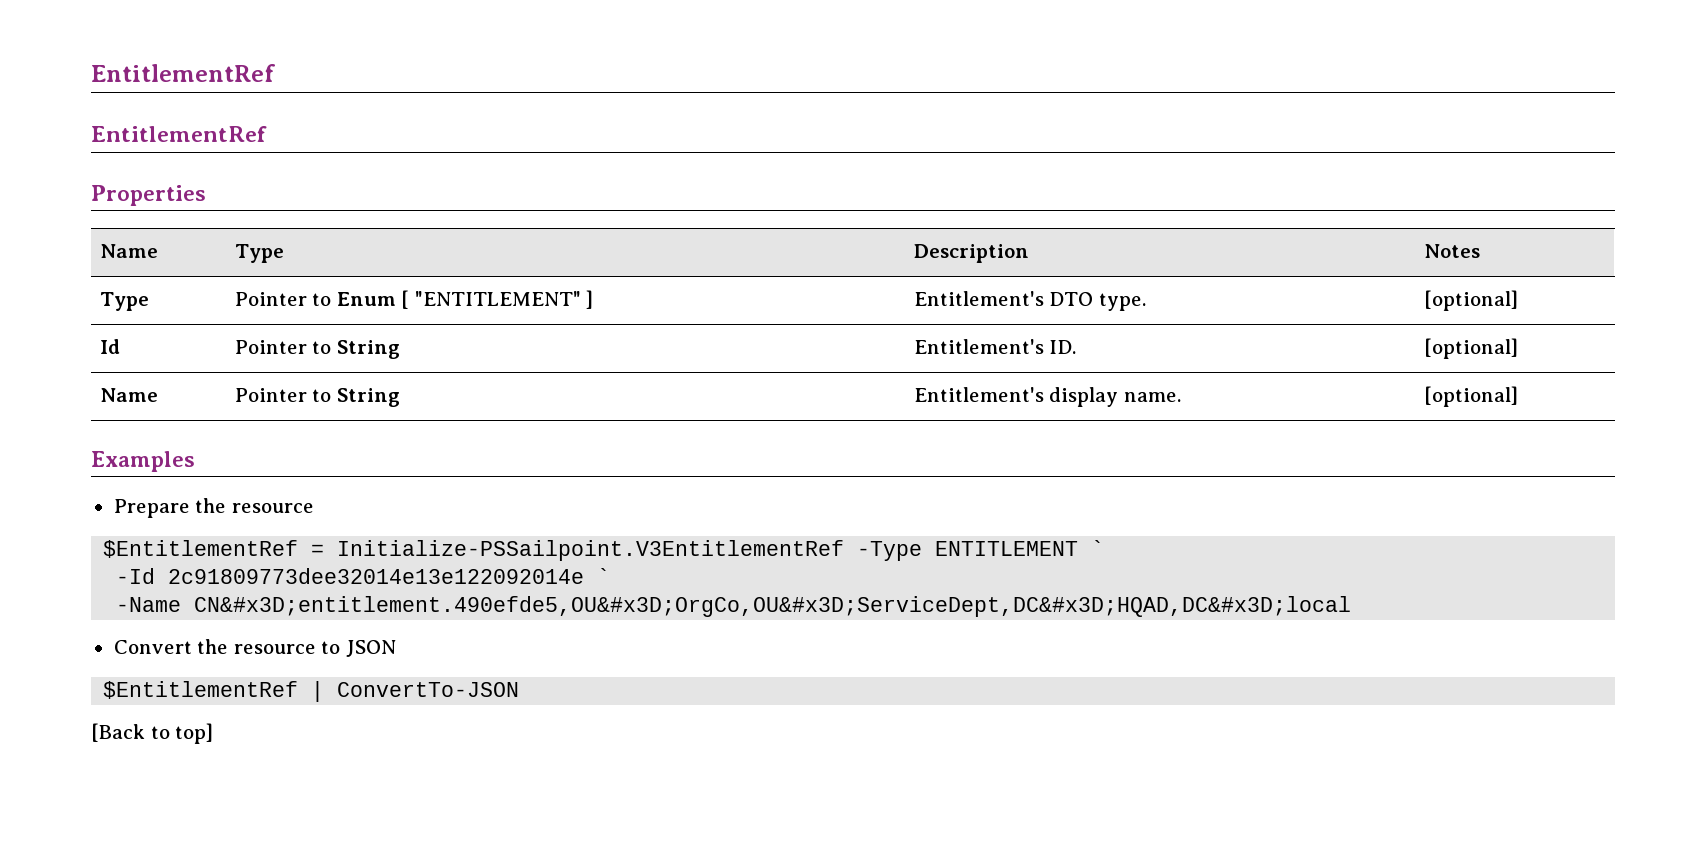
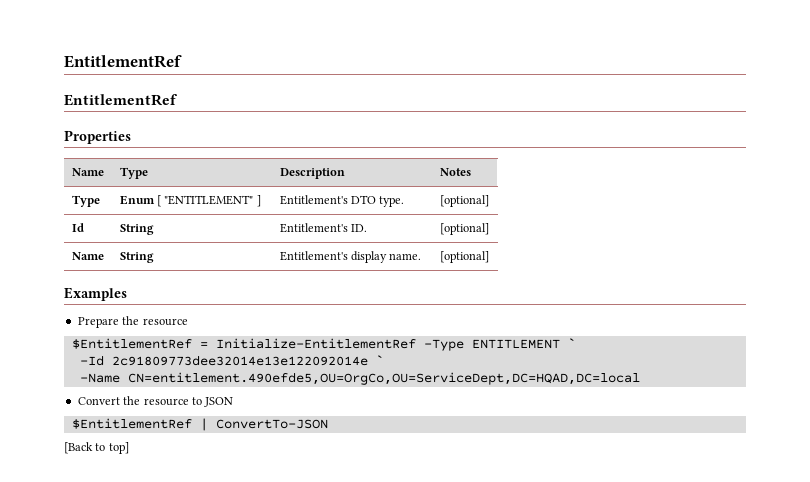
- Type | Pointer to Enum [ "ENTITLEMENT" ] | Entitlement's DTO type. | [optional]
+ Type | Enum [ "ENTITLEMENT" ] | Entitlement's DTO type. | [optional]
- Id | Pointer to String | Entitlement's ID. | [optional]
+ Id | String | Entitlement's ID. | [optional]
- Name | Pointer to String | Entitlement's display name. | [optional]
+ Name | String | Entitlement's display name. | [optional]
- $EntitlementRef = Initialize-PSSailpoint.V3EntitlementRef -Type ENTITLEMENT `
+ $EntitlementRef = Initialize-EntitlementRef -Type ENTITLEMENT `
- -Name CN&#x3D;entitlement.490efde5,OU&#x3D;OrgCo,OU&#x3D;ServiceDept,DC&#x3D;HQAD,DC&#x3D;local
+ -Name CN=entitlement.490efde5,OU=OrgCo,OU=ServiceDept,DC=HQAD,DC=local

